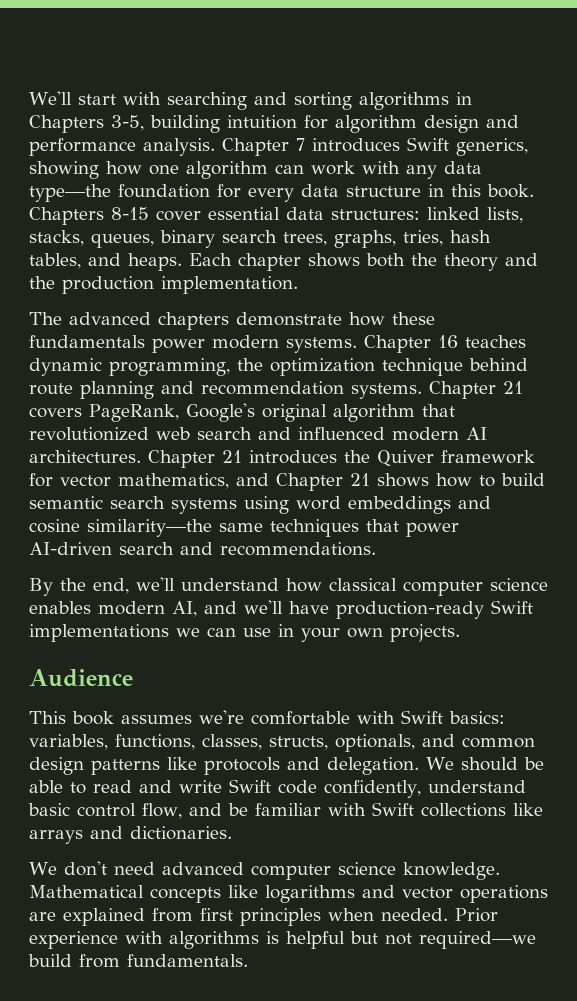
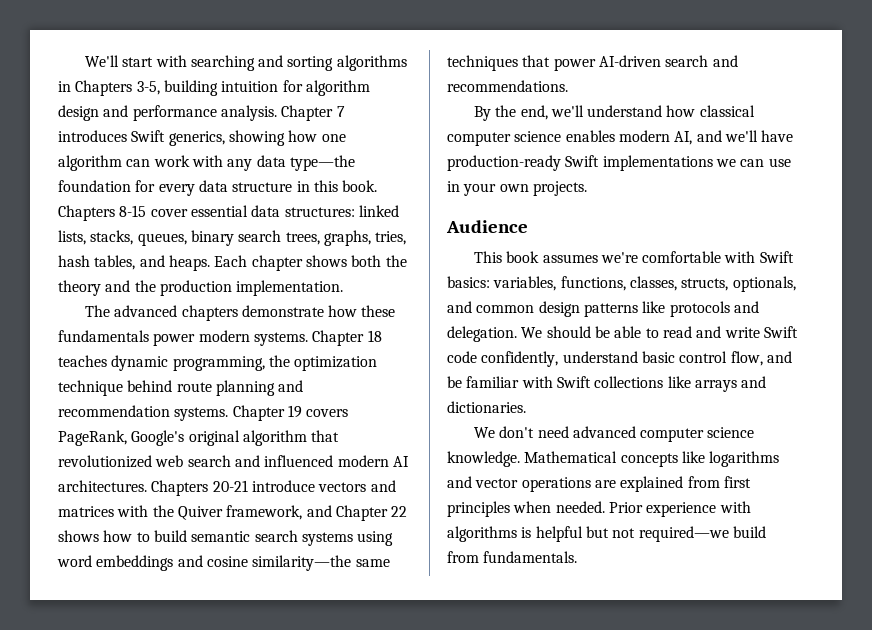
- Chapter 16 teaches dynamic programming, the optimization technique behind route planning and recommendation systems.
+ Chapter 18 teaches dynamic programming, the optimization technique behind route planning and recommendation systems.
- Chapter 21 covers PageRank, Google's original algorithm that revolutionized web search and influenced modern AI architectures.
+ Chapter 19 covers PageRank, Google's original algorithm that revolutionized web search and influenced modern AI architectures.
- Chapter 21 introduces the Quiver framework for vector mathematics, and Chapter 21 shows how to build semantic search systems using word embeddings and cosine similarity—the same techniques that power AI-driven search and recommendations.
+ Chapters 20-21 introduce vectors and matrices with the Quiver framework, and Chapter 22 shows how to build semantic search systems using word embeddings and cosine similarity—the same techniques that power AI-driven search and recommendations.

